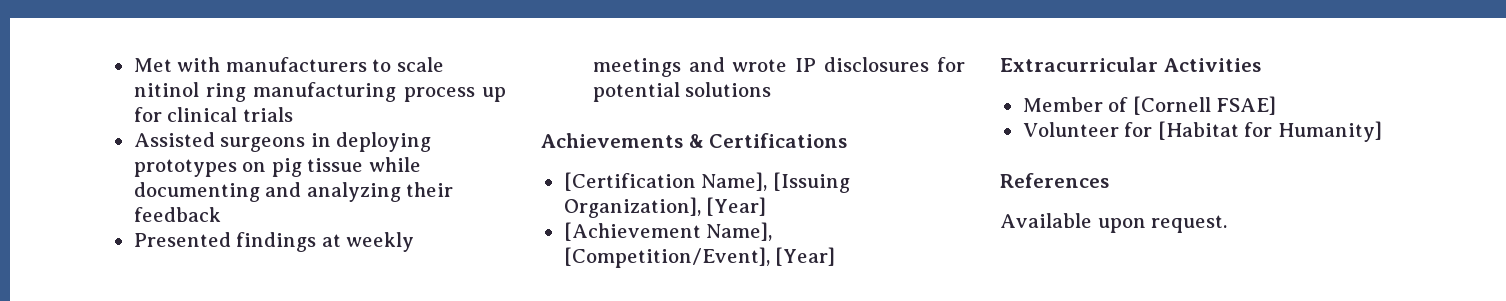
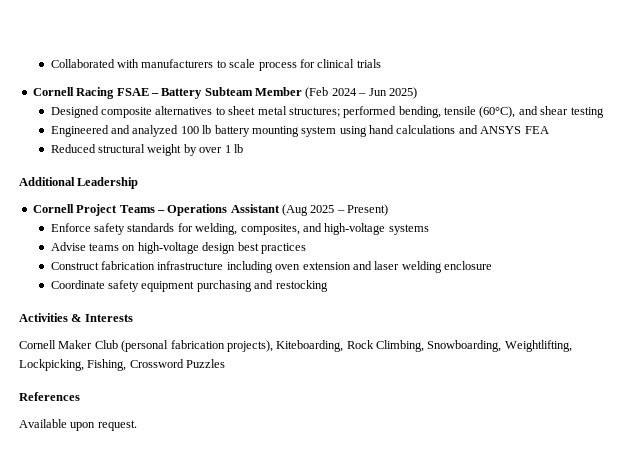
- Met with manufacturers to scale nitinol ring manufacturing process up for clinical trials
- Assisted surgeons in deploying prototypes on pig tissue while documenting and analyzing their feedback
- Presented findings at weekly meetings and wrote IP disclosures for potential solutions
- Achievements & Certifications
- [Certification Name], [Issuing Organization], [Year]
- [Achievement Name], [Competition/Event], [Year]
- Extracurricular Activities
- Member of [Cornell FSAE]
- Volunteer for [Habitat for Humanity]
+ Collaborated with manufacturers to scale process for clinical trials
+ Cornell Racing FSAE – Battery Subteam Member (Feb 2024 – Jun 2025)
+ Designed composite alternatives to sheet metal structures; performed bending, tensile (60°C), and shear testing
+ Engineered and analyzed 100 lb battery mounting system using hand calculations and ANSYS FEA
+ Reduced structural weight by over 1 lb
+ Additional Leadership
+ Cornell Project Teams – Operations Assistant (Aug 2025 – Present)
+ Enforce safety standards for welding, composites, and high-voltage systems
+ Advise teams on high-voltage design best practices
+ Construct fabrication infrastructure including oven extension and laser welding enclosure
+ Coordinate safety equipment purchasing and restocking
+ Activities & Interests
+ Cornell Maker Club (personal fabrication projects), Kiteboarding, Rock Climbing, Snowboarding, Weightlifting, Lockpicking, Fishing, Crossword Puzzles

